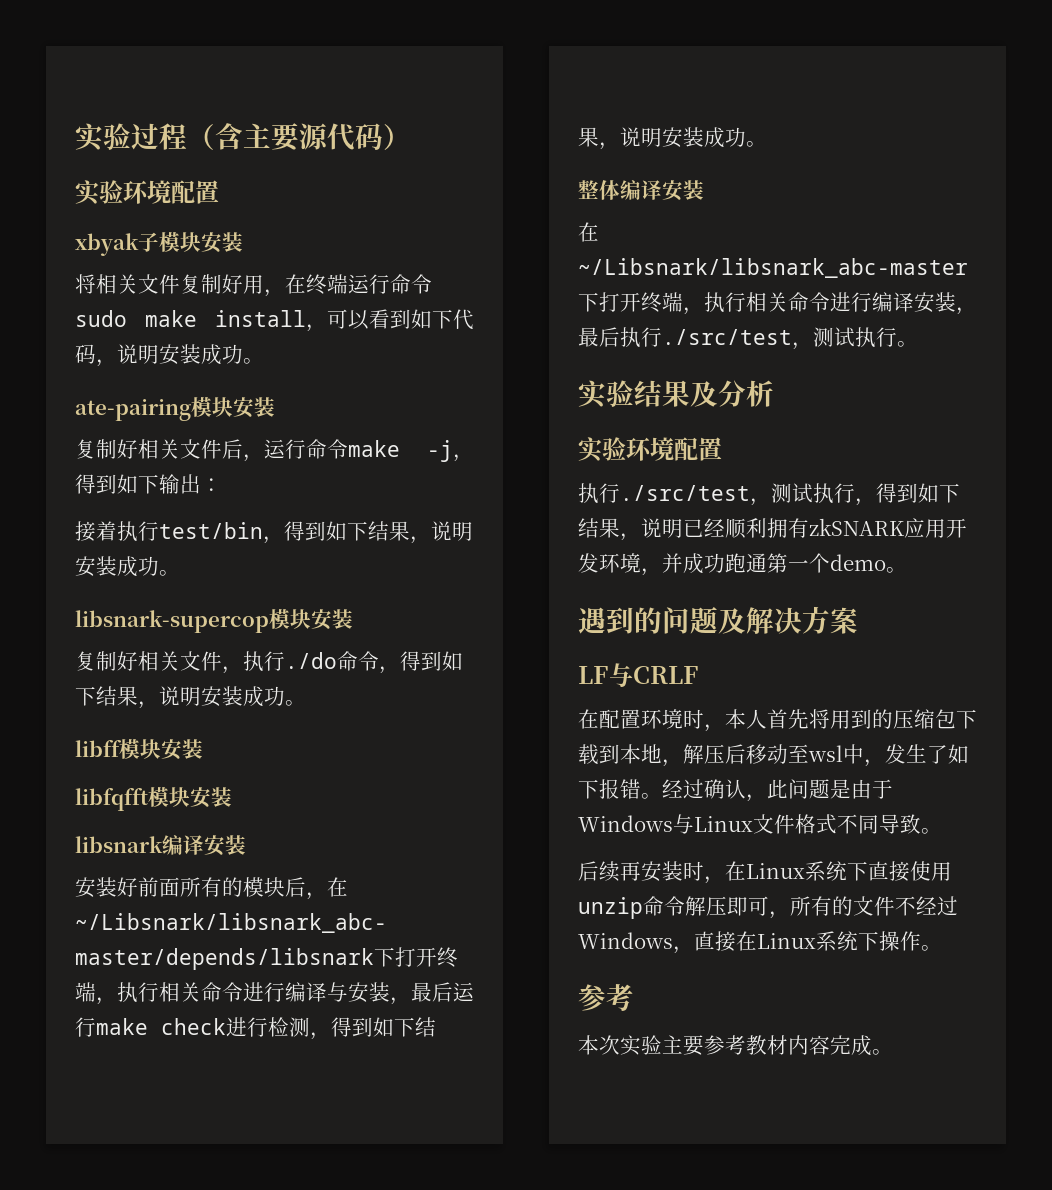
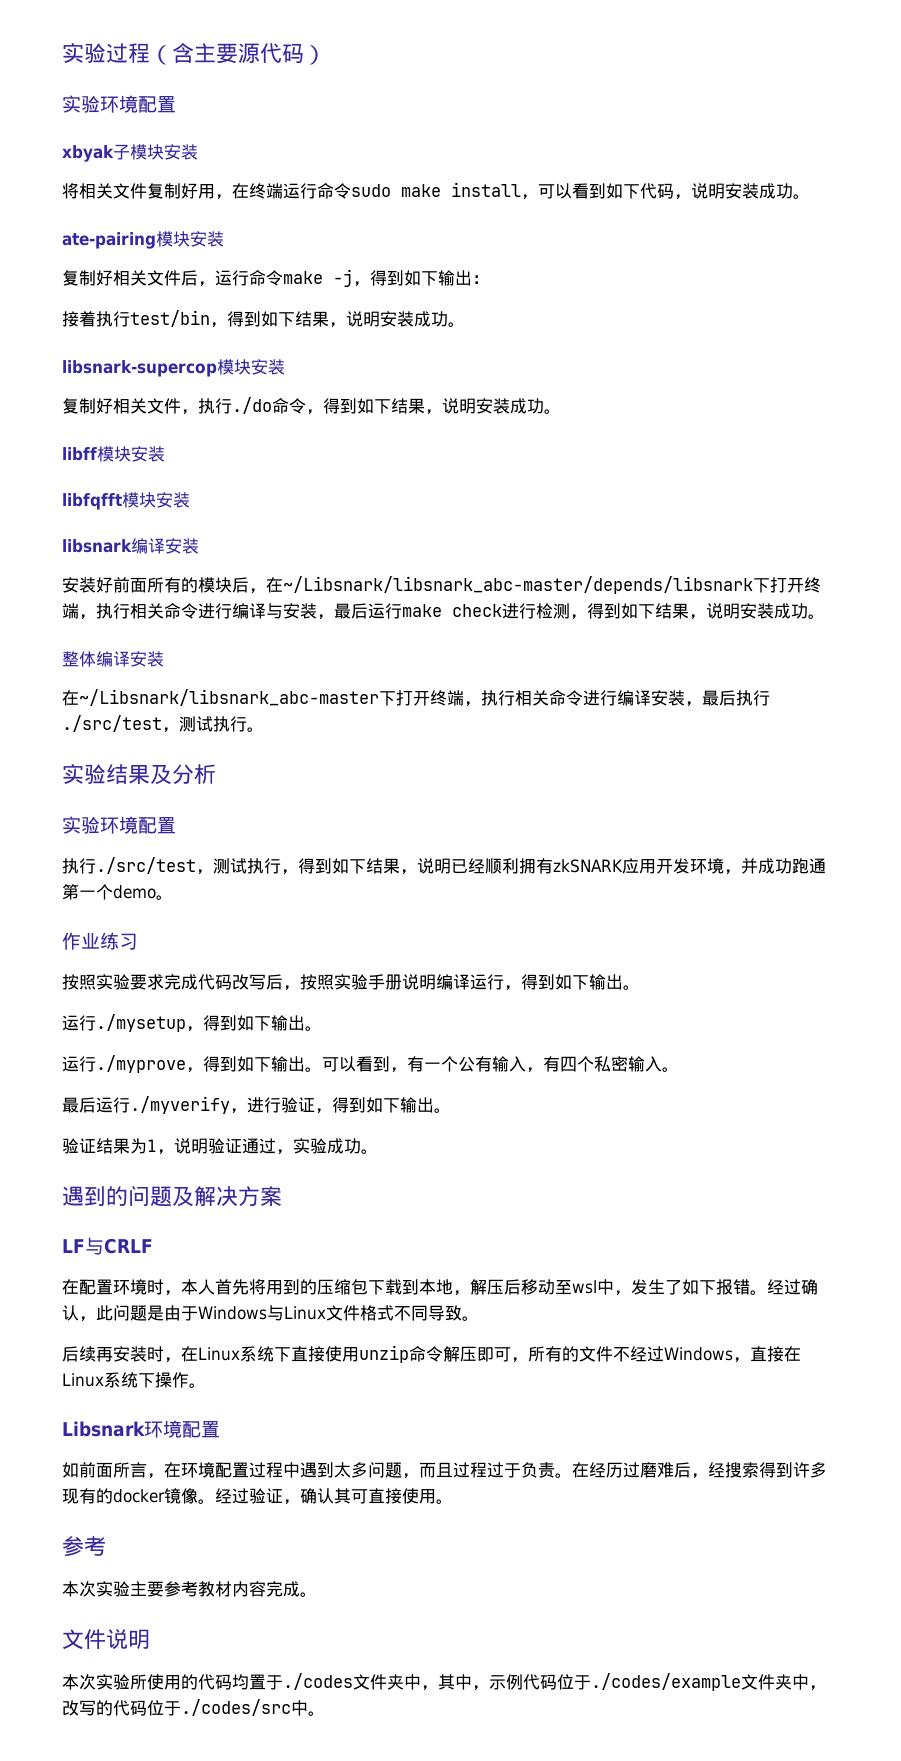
+ 作业练习
+ 按照实验要求完成代码改写后，按照实验手册说明编译运行，得到如下输出。
+ 运行./mysetup，得到如下输出。
+ 运行./myprove，得到如下输出。可以看到，有一个公有输入，有四个私密输入。
+ 最后运行./myverify，进行验证，得到如下输出。
+ 验证结果为1，说明验证通过，实验成功。
+ Libsnark环境配置
+ 如前面所言，在环境配置过程中遇到太多问题，而且过程过于负责。在经历过磨难后，经搜索得到许多现有的docker镜像。经过验证，确认其可直接使用。
+ 文件说明
+ 本次实验所使用的代码均置于./codes文件夹中，其中，示例代码位于./codes/example文件夹中，改写的代码位于./codes/src中。

